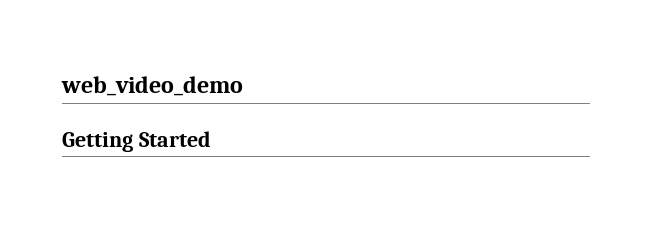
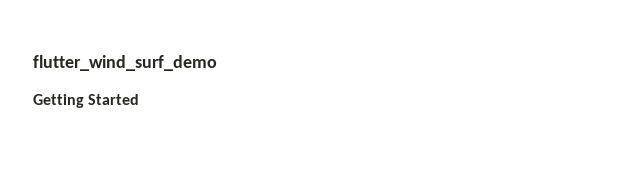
- web_video_demo
+ flutter_wind_surf_demo

